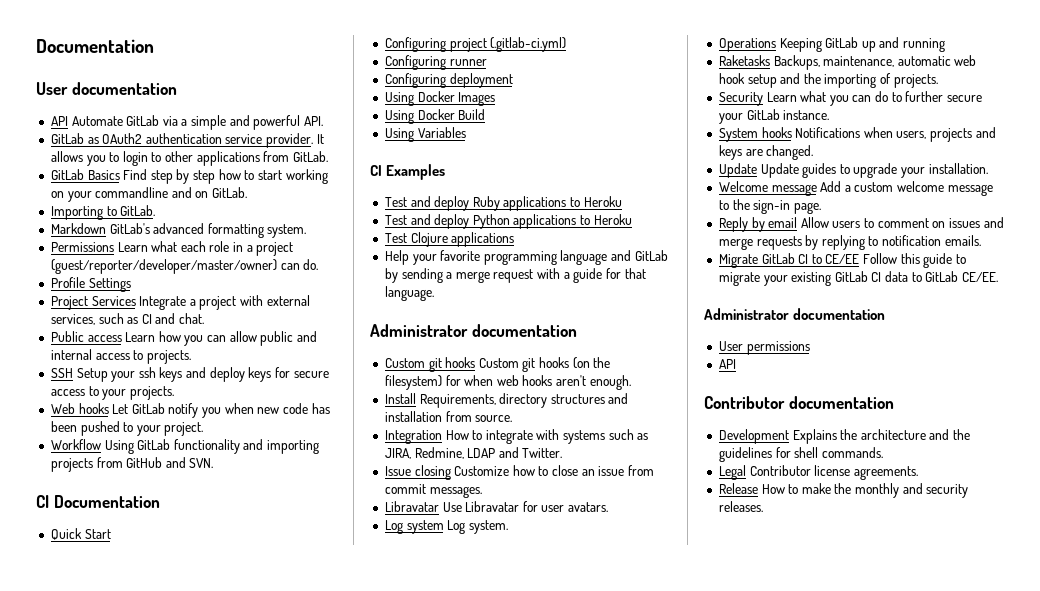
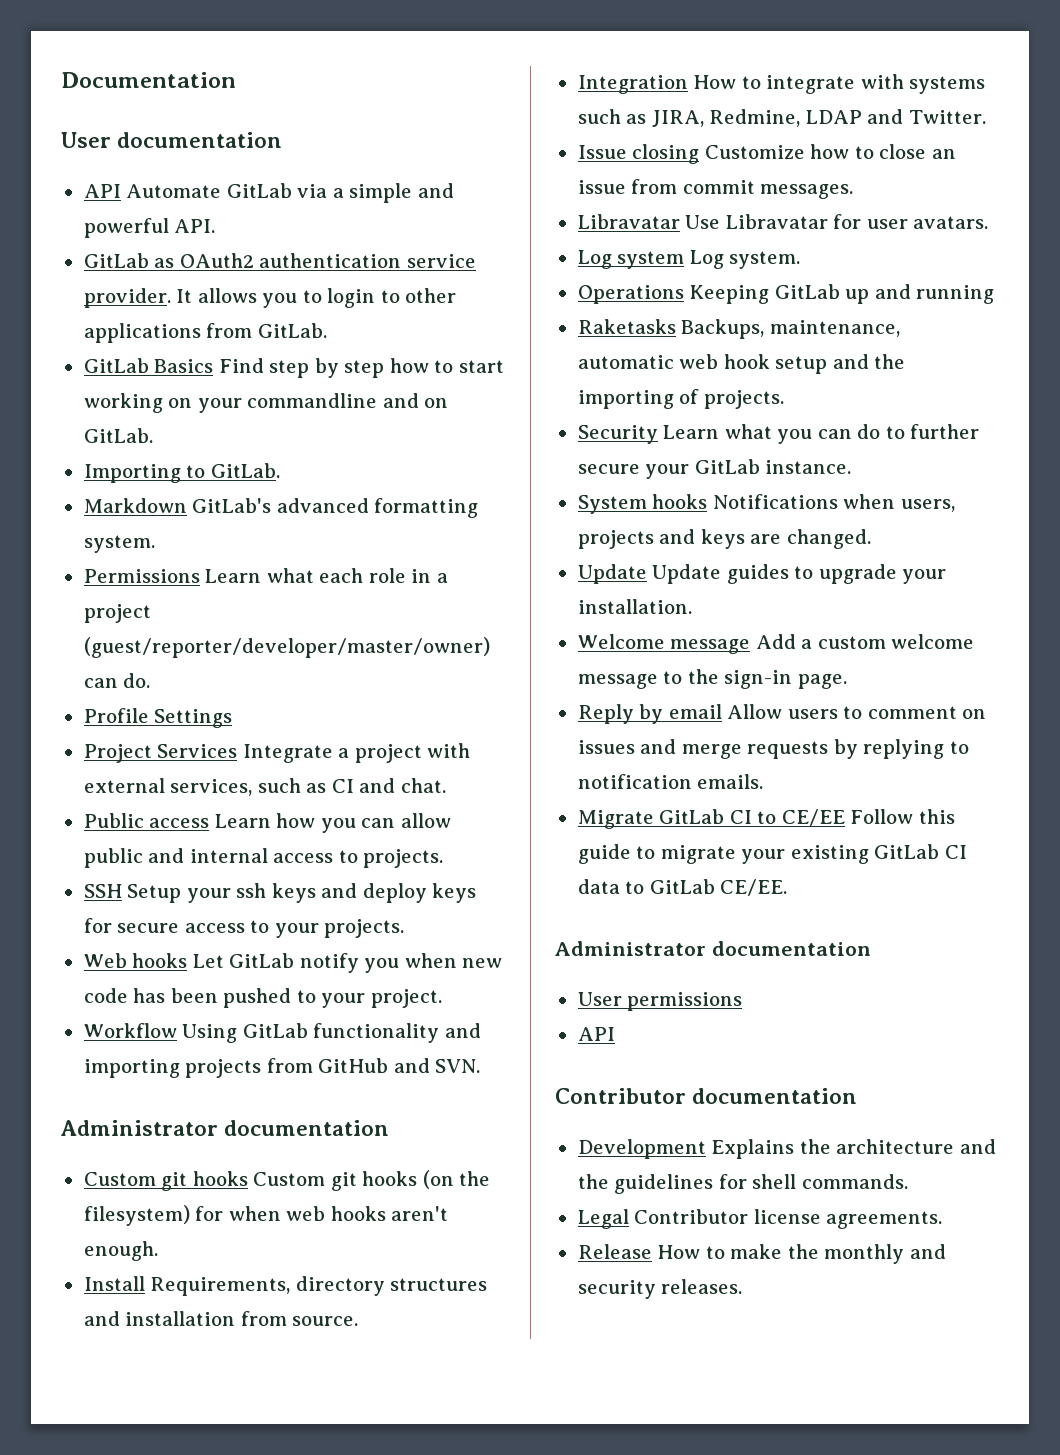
- CI Documentation
- Quick Start
- Configuring project (.gitlab-ci.yml)
- Configuring runner
- Configuring deployment
- Using Docker Images
- Using Docker Build
- Using Variables
- CI Examples
- Test and deploy Ruby applications to Heroku
- Test and deploy Python applications to Heroku
- Test Clojure applications
- Help your favorite programming language and GitLab by sending a merge request with a guide for that language.

